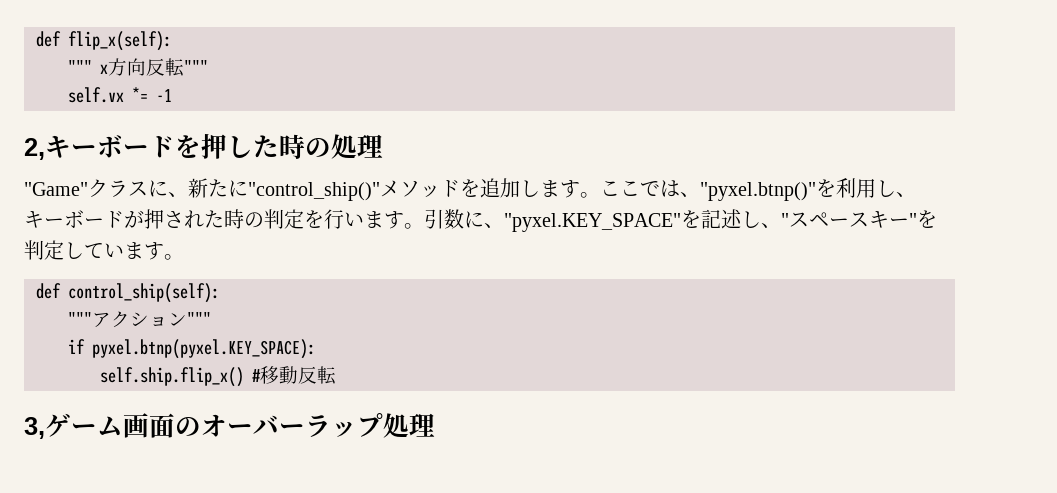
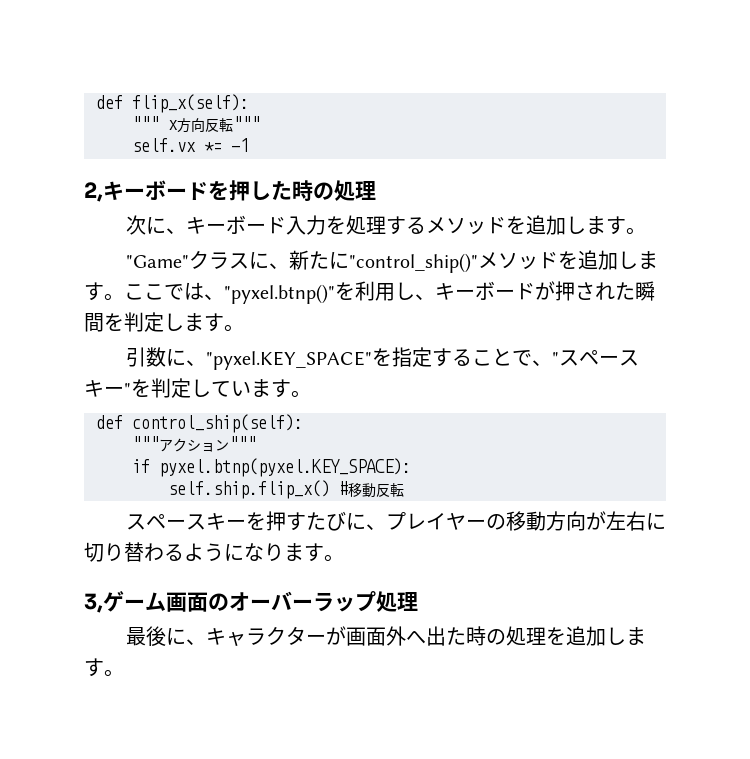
+ 次に、キーボード入力を処理するメソッドを追加します。
- ここでは、"pyxel.btnp()"を利用し、キーボードが押された時の判定を行います。引数に、"pyxel.KEY_SPACE"を記述し、"スペースキー"を判定しています。
+ ここでは、"pyxel.btnp()"を利用し、キーボードが押された瞬間を判定します。
+ 引数に、"pyxel.KEY_SPACE"を指定することで、"スペースキー"を判定しています。
+ スペースキーを押すたびに、プレイヤーの移動方向が左右に切り替わるようになります。
+ 最後に、キャラクターが画面外へ出た時の処理を追加します。

